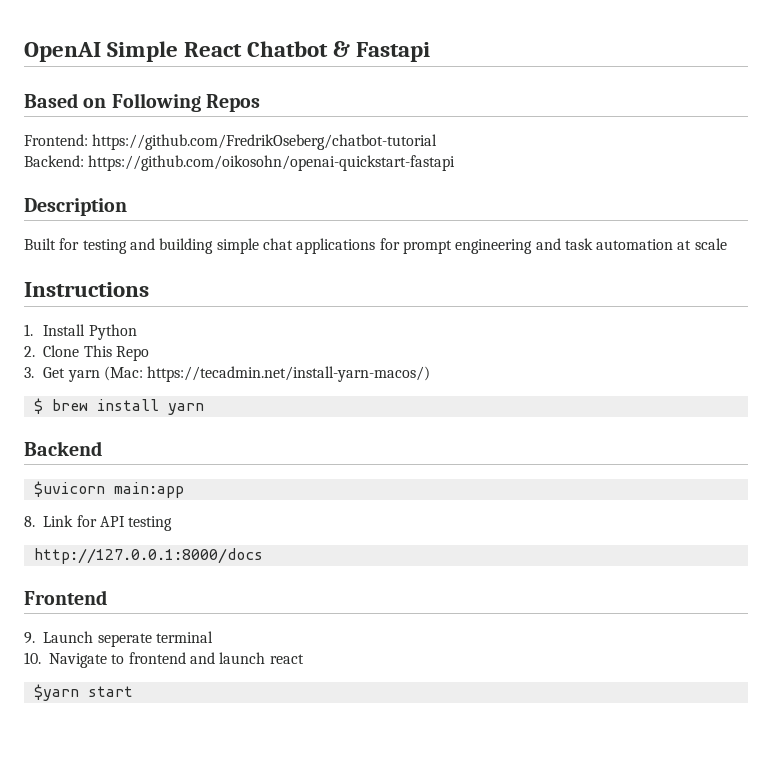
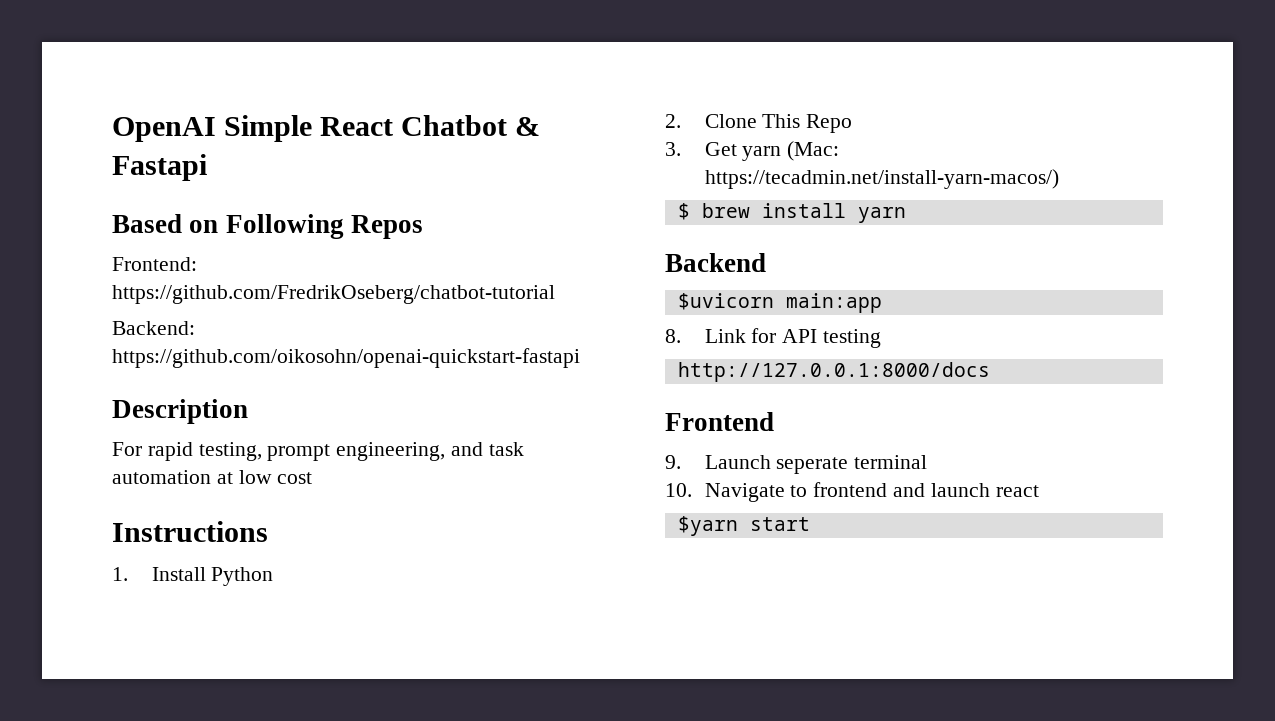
- Built for testing and building simple chat applications for prompt engineering and task automation at scale
+ For rapid testing, prompt engineering, and task automation at low cost

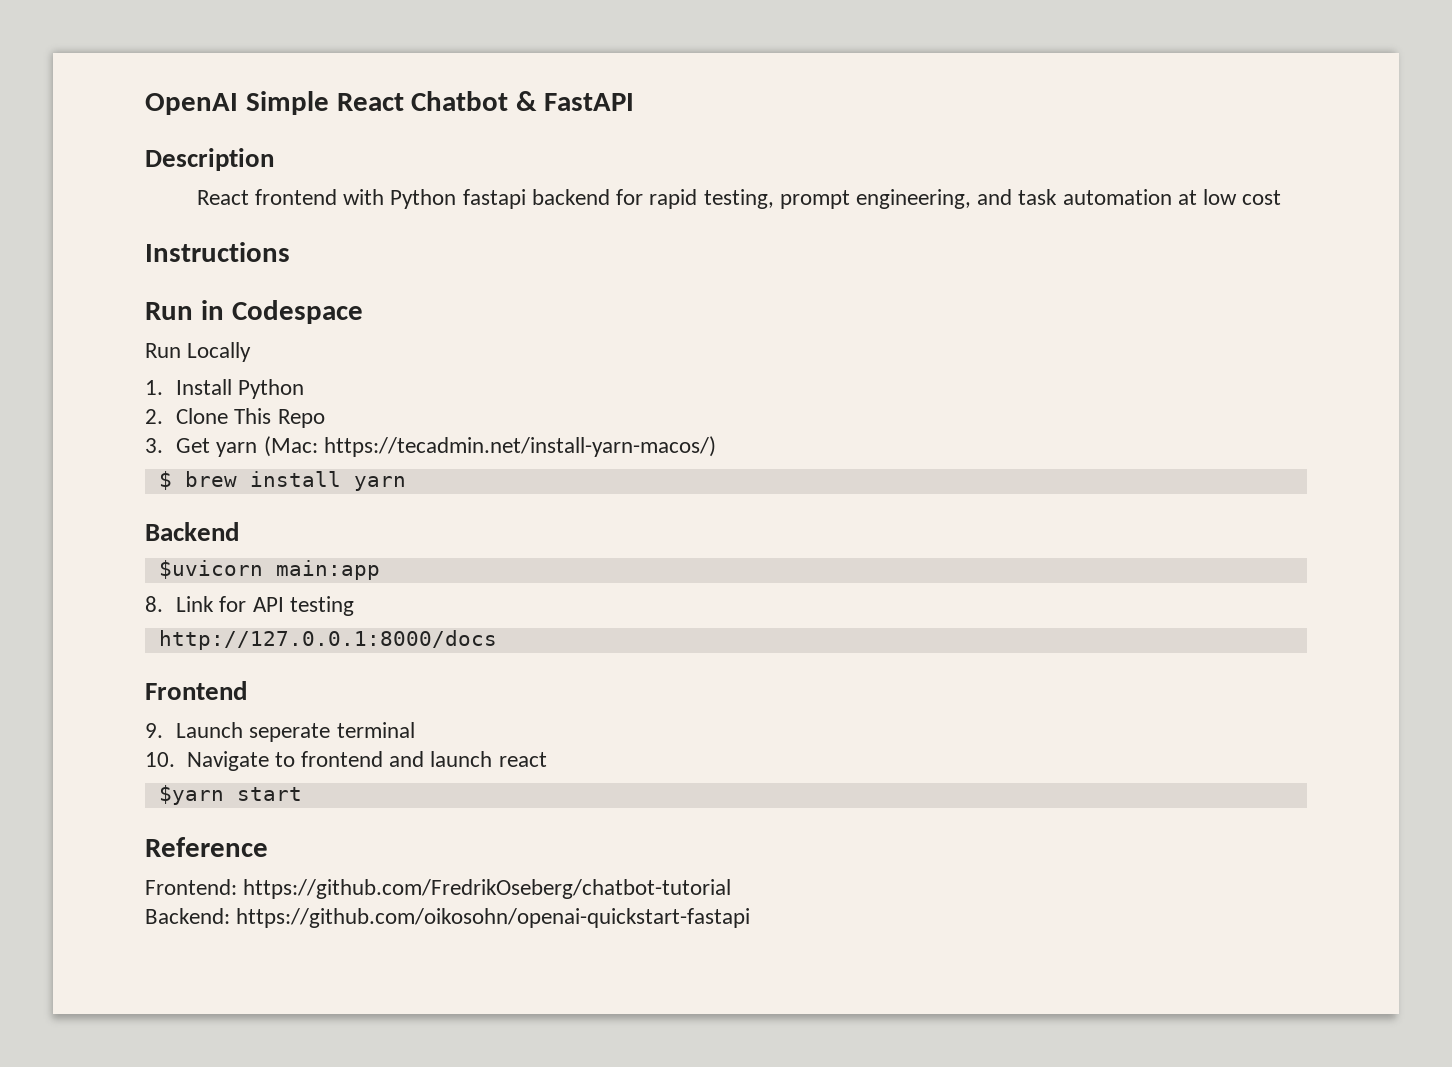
- OpenAI Simple React Chatbot & Fastapi
- Based on Following Repos
- Frontend: https://github.com/FredrikOseberg/chatbot-tutorial
- Backend: https://github.com/oikosohn/openai-quickstart-fastapi
+ OpenAI Simple React Chatbot & FastAPI
  Description
- For rapid testing, prompt engineering, and task automation at low cost
+ React frontend with Python fastapi backend for rapid testing, prompt engineering, and task automation at low cost
+ Run in Codespace
+ Run Locally
+ Reference
+ Frontend: https://github.com/FredrikOseberg/chatbot-tutorial
+ Backend: https://github.com/oikosohn/openai-quickstart-fastapi

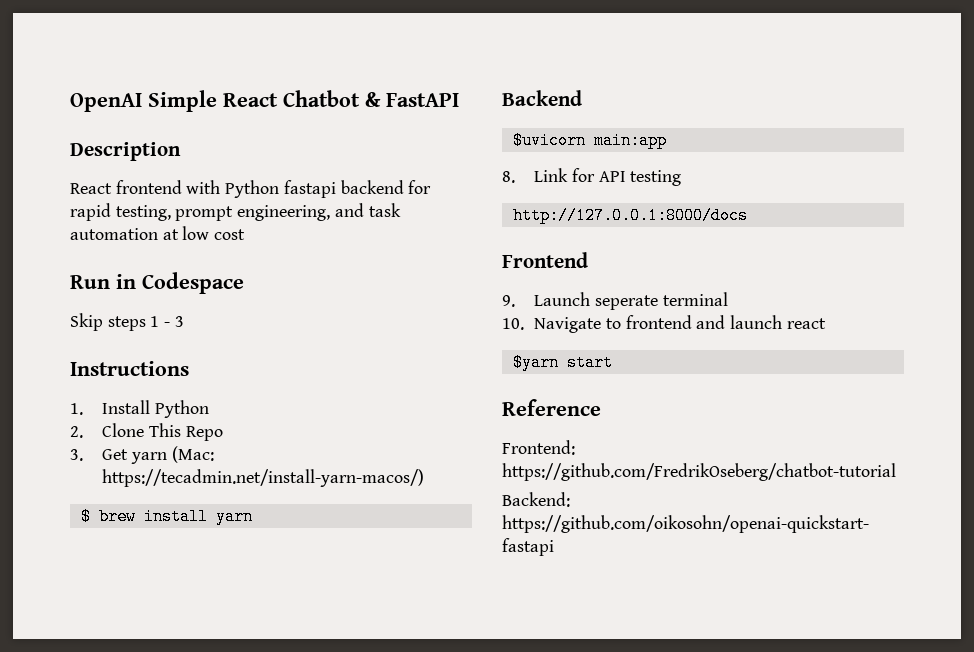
- Instructions
- Run Locally
+ Skip steps 1 - 3
+ Instructions

